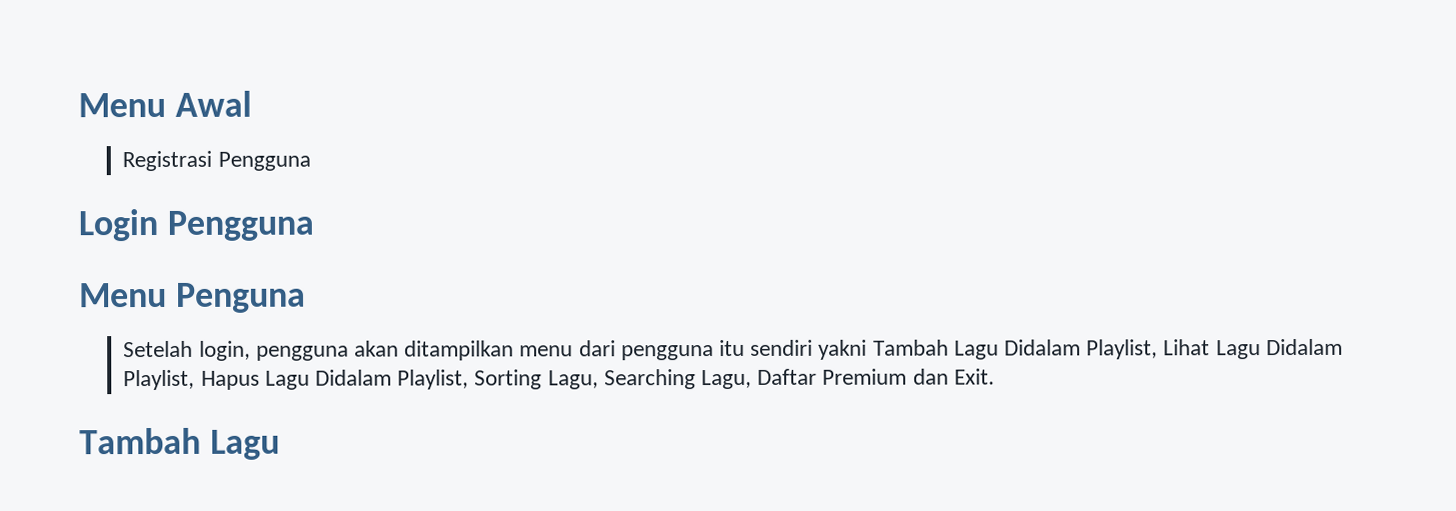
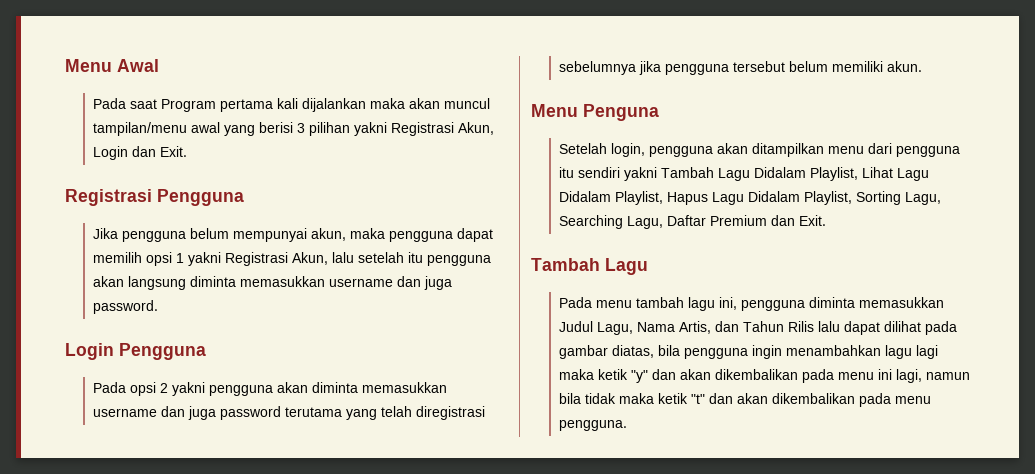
+ Pada saat Program pertama kali dijalankan maka akan muncul tampilan/menu awal yang berisi 3 pilihan yakni Registrasi Akun, Login dan Exit.
  Registrasi Pengguna
+ Jika pengguna belum mempunyai akun, maka pengguna dapat memilih opsi 1 yakni Registrasi Akun, lalu setelah itu pengguna akan langsung diminta memasukkan username dan juga password.
  Login Pengguna
+ Pada opsi 2 yakni pengguna akan diminta memasukkan username dan juga password terutama yang telah diregistrasi sebelumnya jika pengguna tersebut belum memiliki akun.
+ Pada menu tambah lagu ini, pengguna diminta memasukkan Judul Lagu, Nama Artis, dan Tahun Rilis lalu dapat dilihat pada gambar diatas, bila pengguna ingin menambahkan lagu lagi maka ketik "y" dan akan dikembalikan pada menu ini lagi, namun bila tidak maka ketik "t" dan akan dikembalikan pada menu pengguna.

